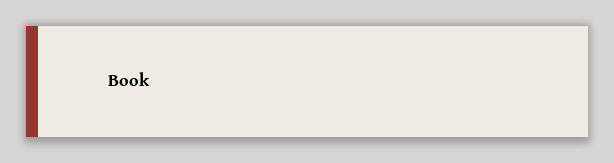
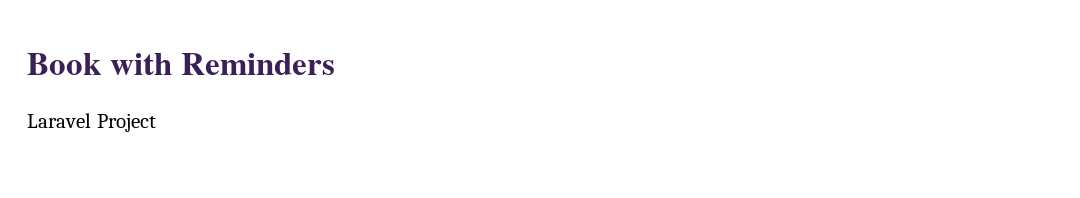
- Book
+ Book with Reminders
+ Laravel Project

